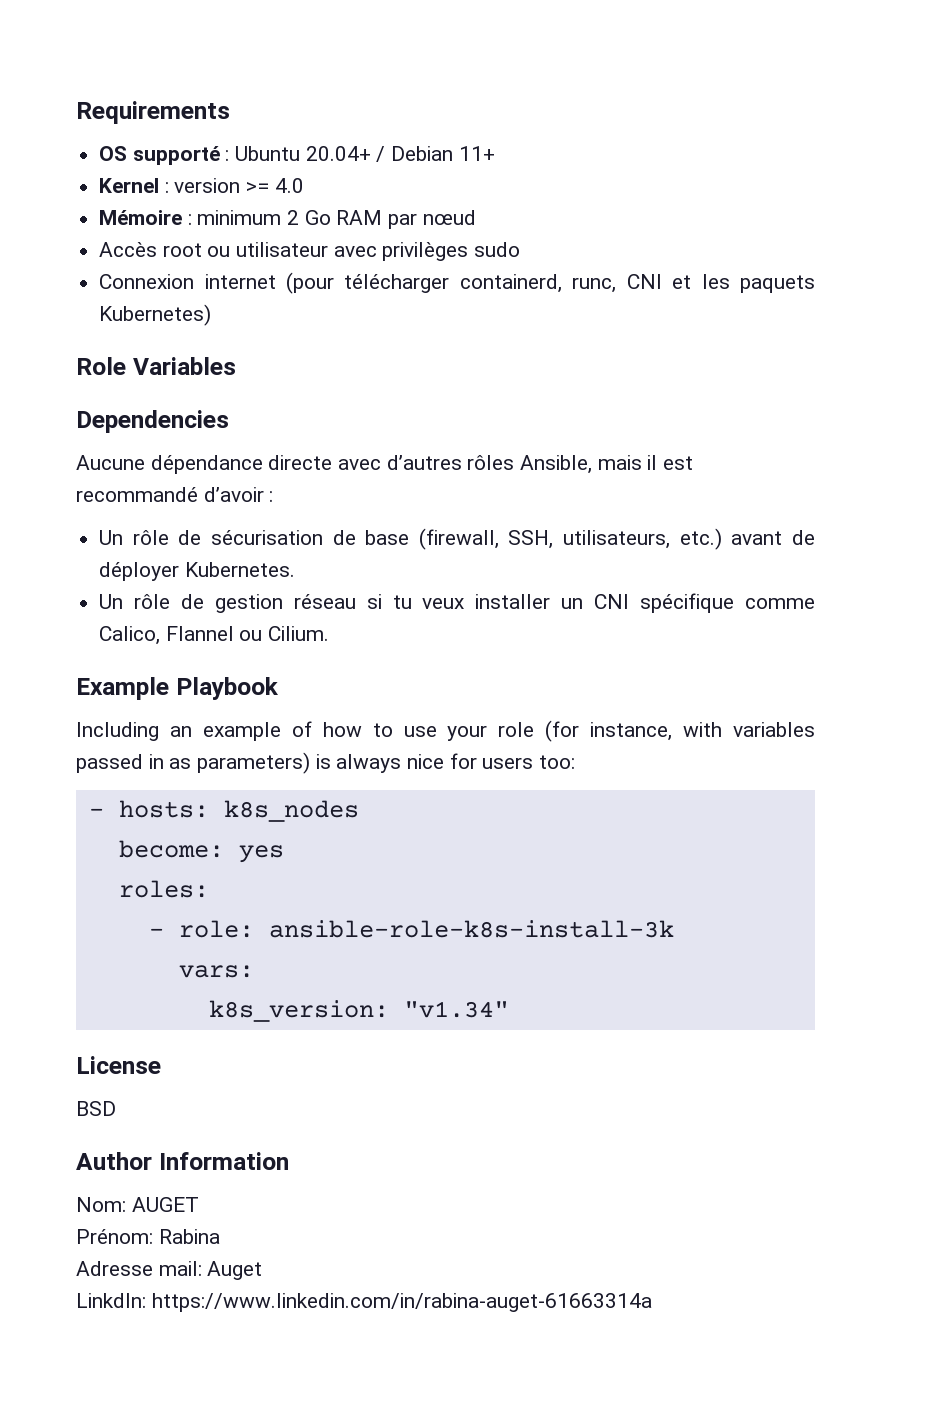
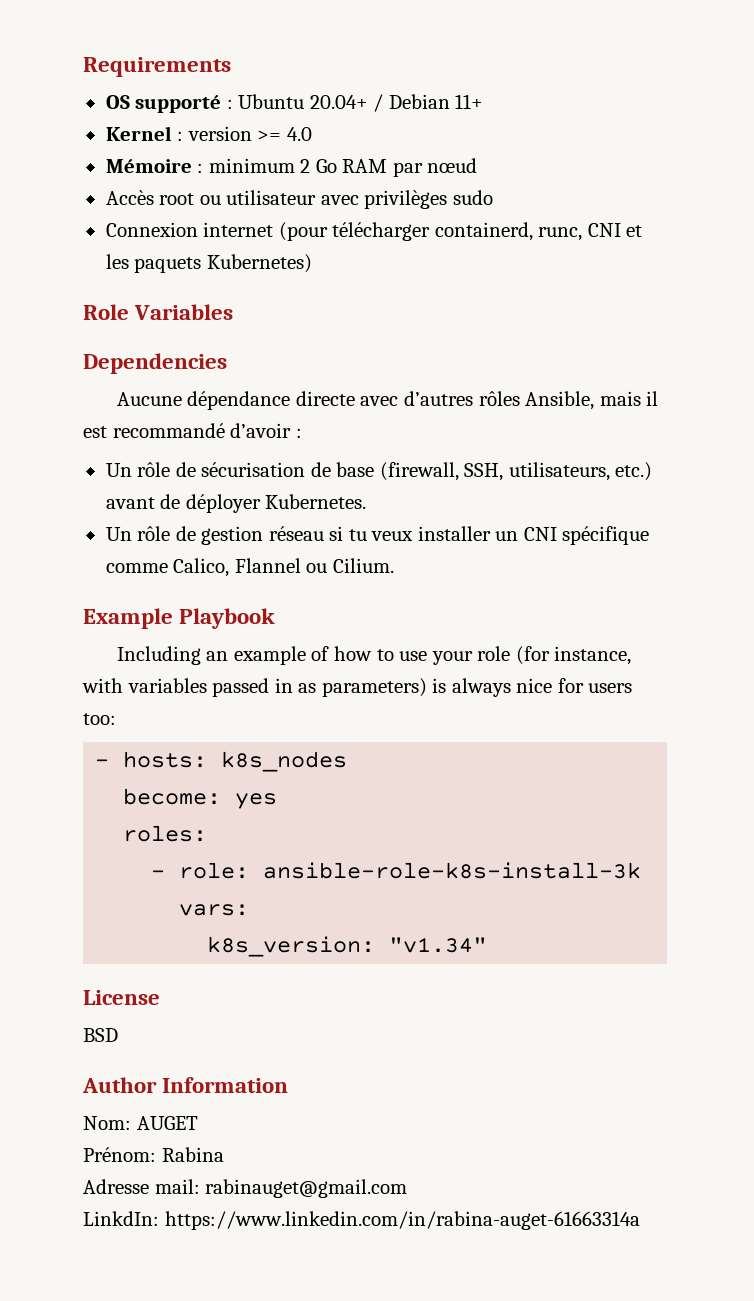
- Adresse mail: Auget
+ Adresse mail: rabinauget@gmail.com

